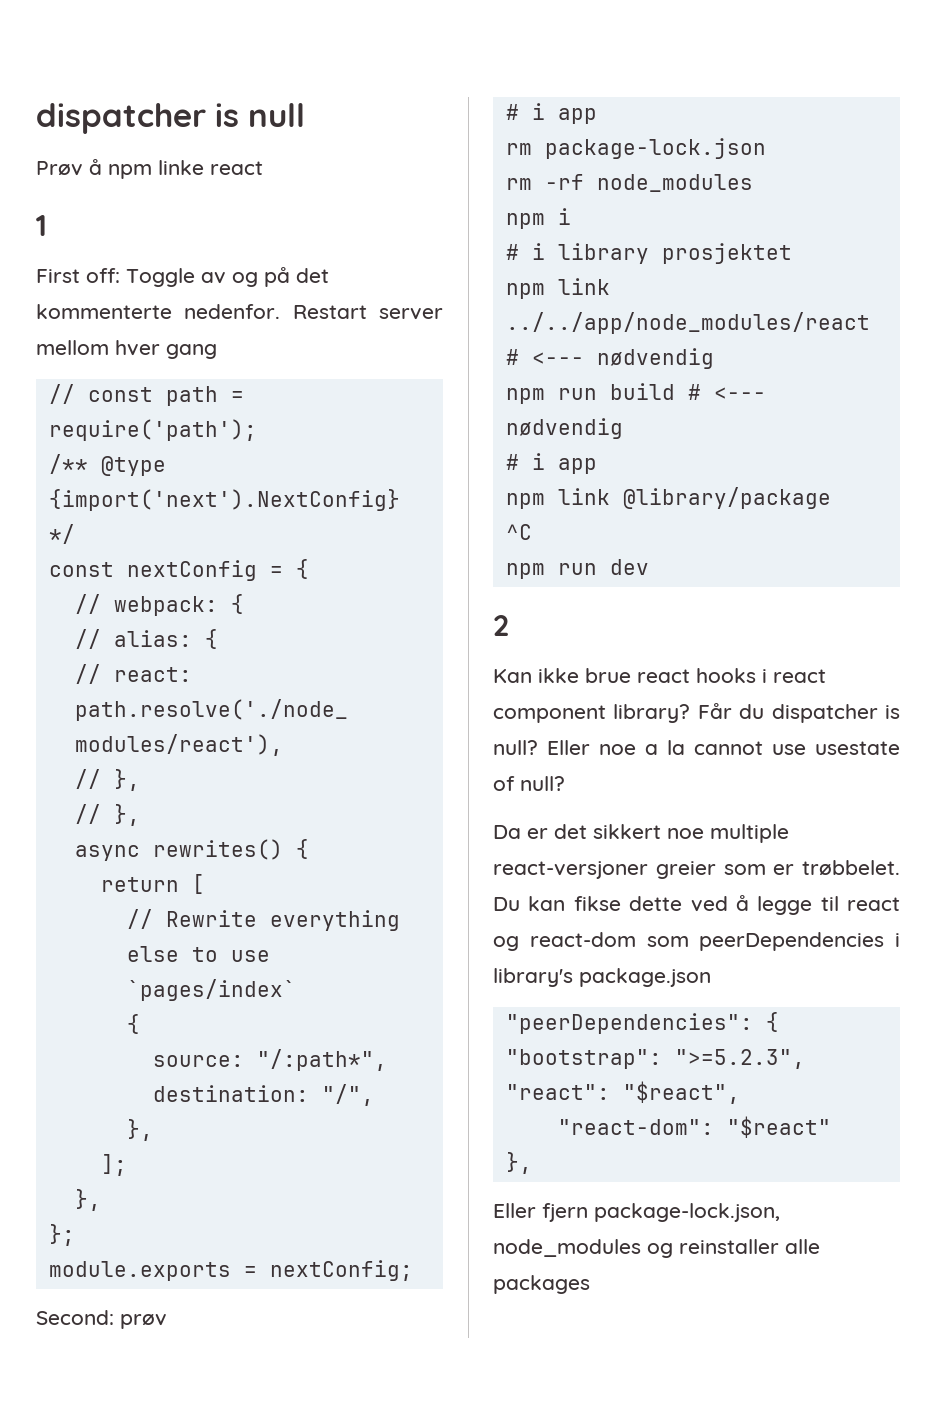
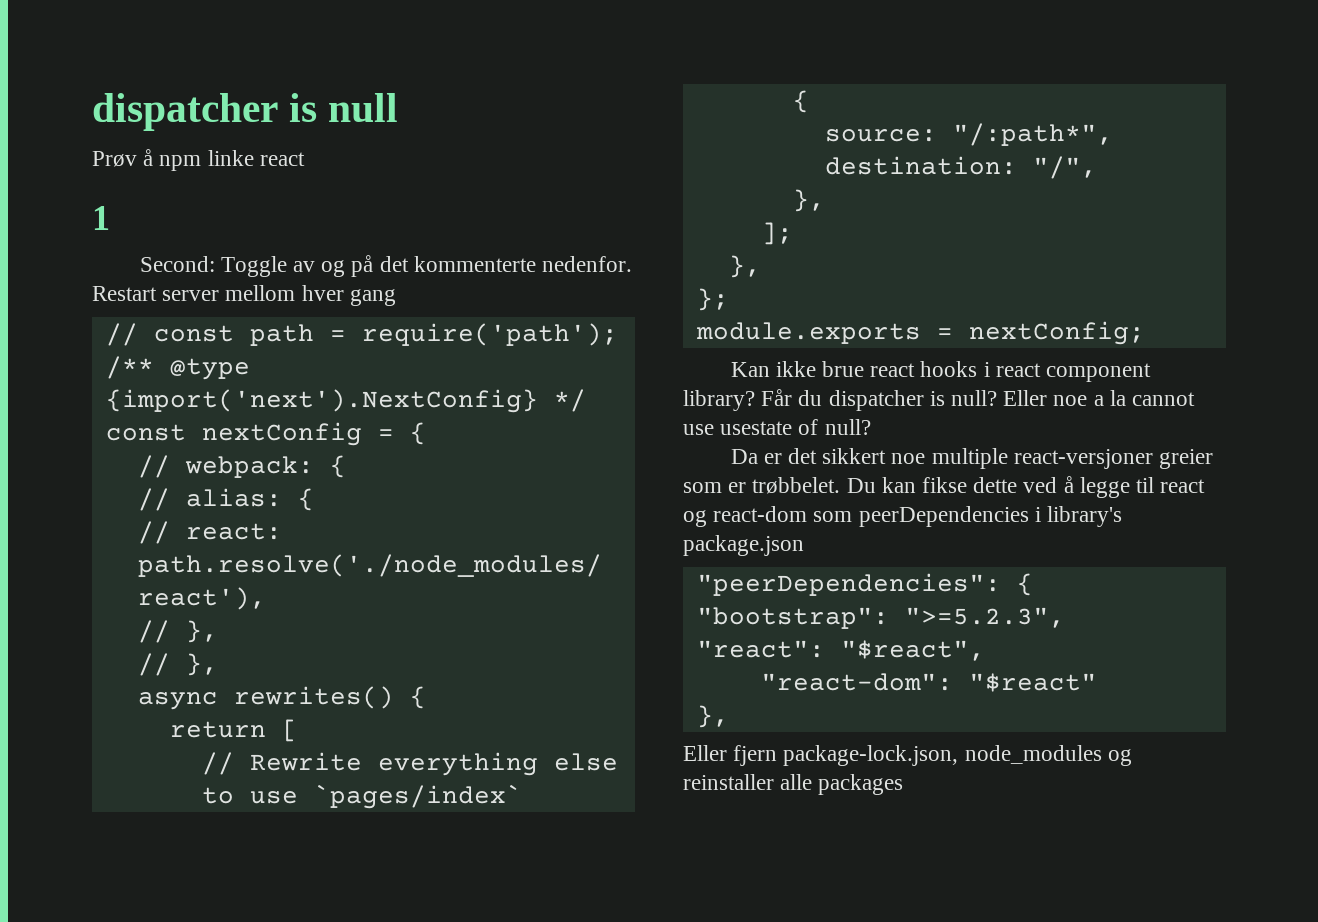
- First off: Toggle av og på det kommenterte nedenfor.
+ Second: Toggle av og på det kommenterte nedenfor.
- Second: prøv
- # i app
- rm package-lock.json
- rm -rf node_modules
- npm i
- # i library prosjektet
- npm link ../../app/node_modules/react # <--- nødvendig
- npm run build # <--- nødvendig
- # i app
- npm link @library/package
- ^C
- npm run dev
- 2

